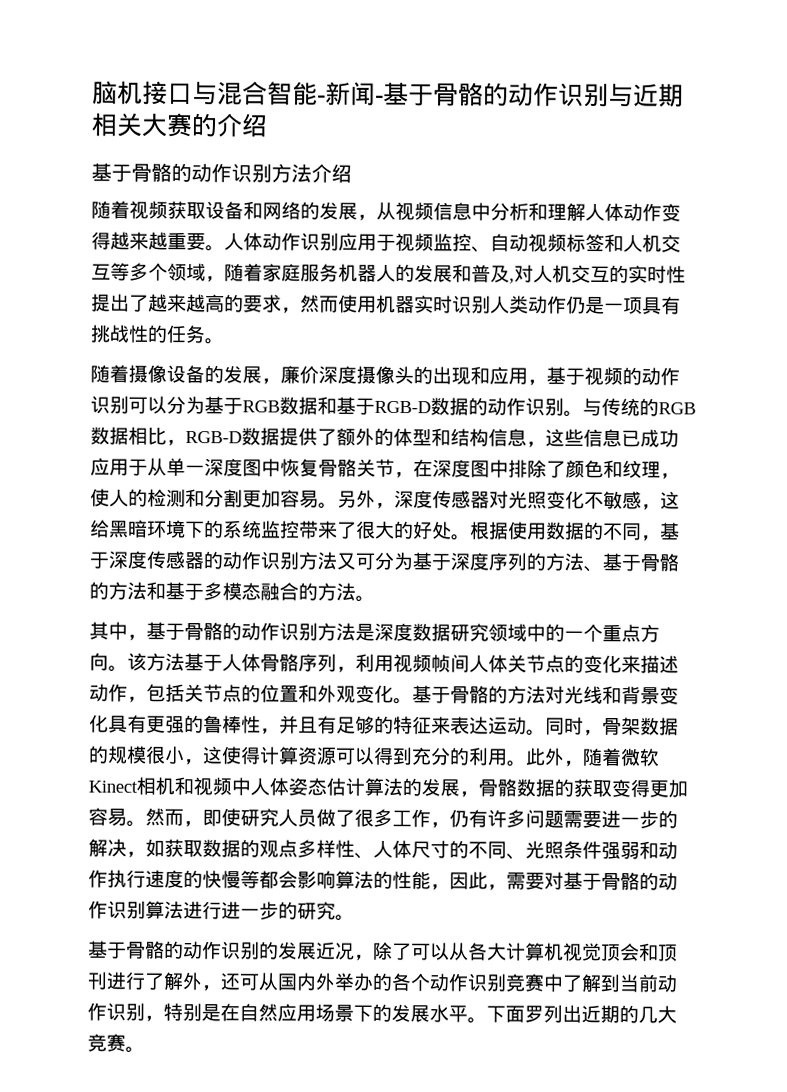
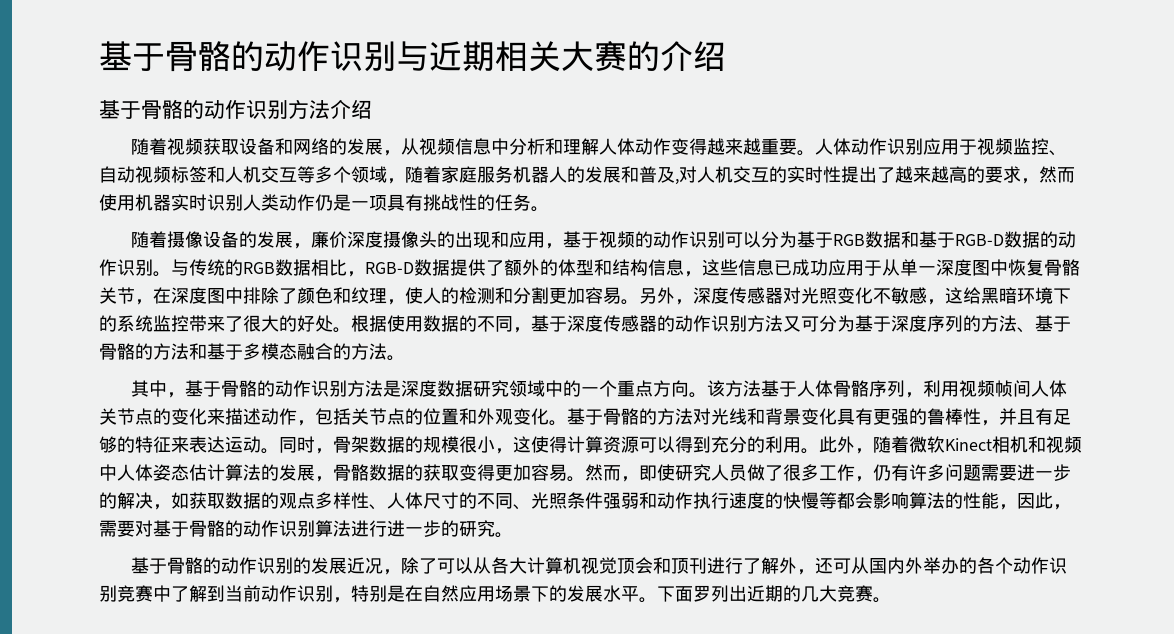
- 脑机接口与混合智能-新闻-基于骨骼的动作识别与近期相关大赛的介绍
+ 基于骨骼的动作识别与近期相关大赛的介绍

